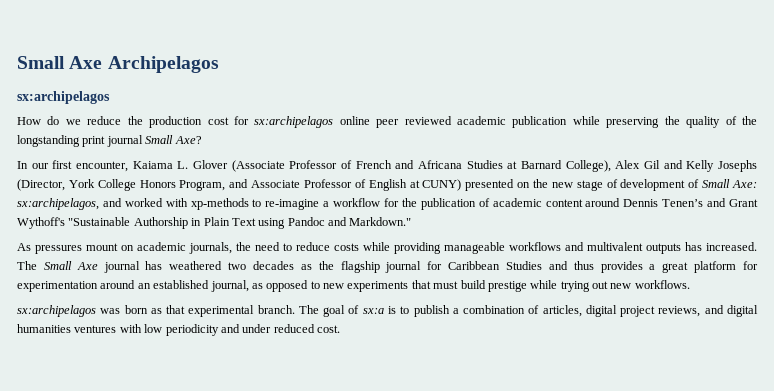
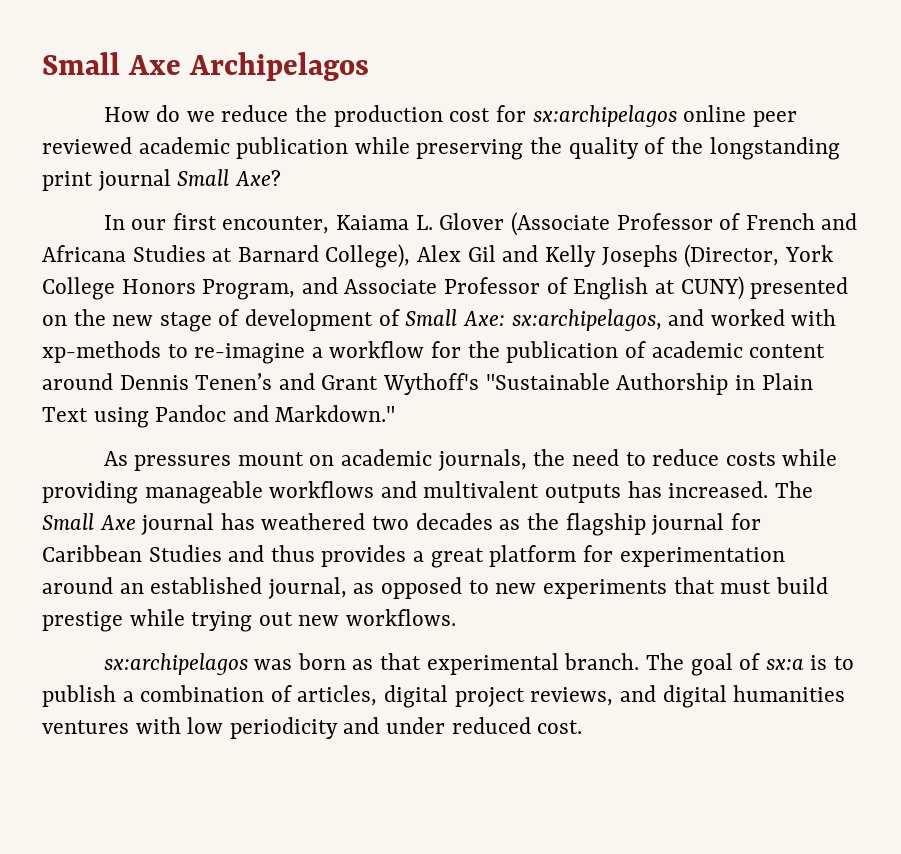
  Small Axe Archipelagos
- sx:archipelagos

